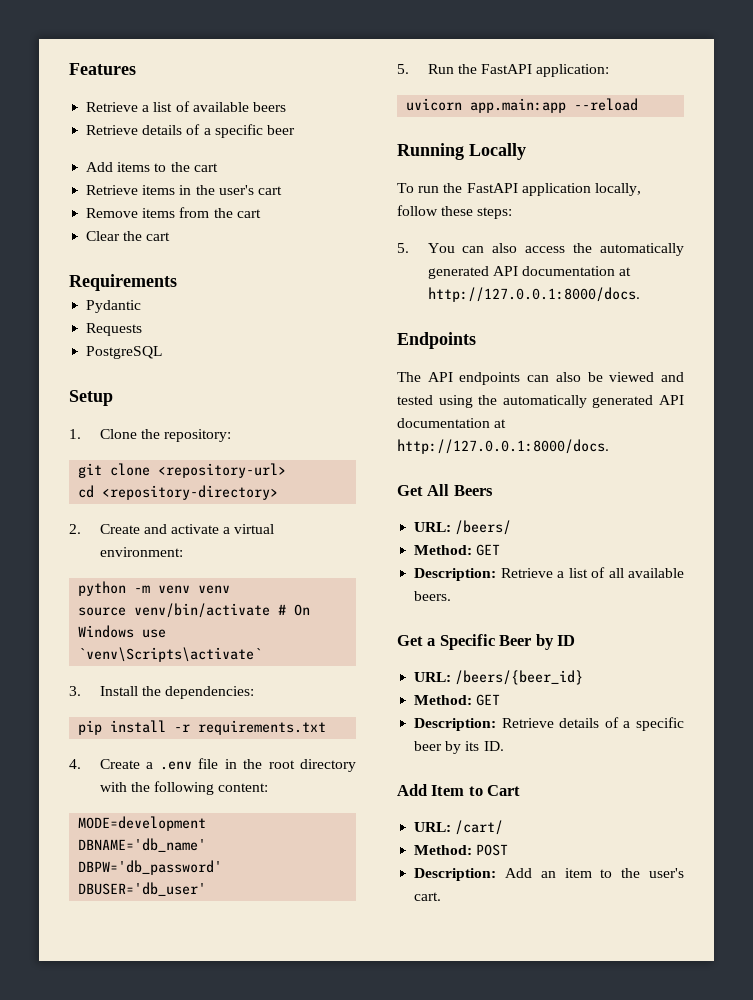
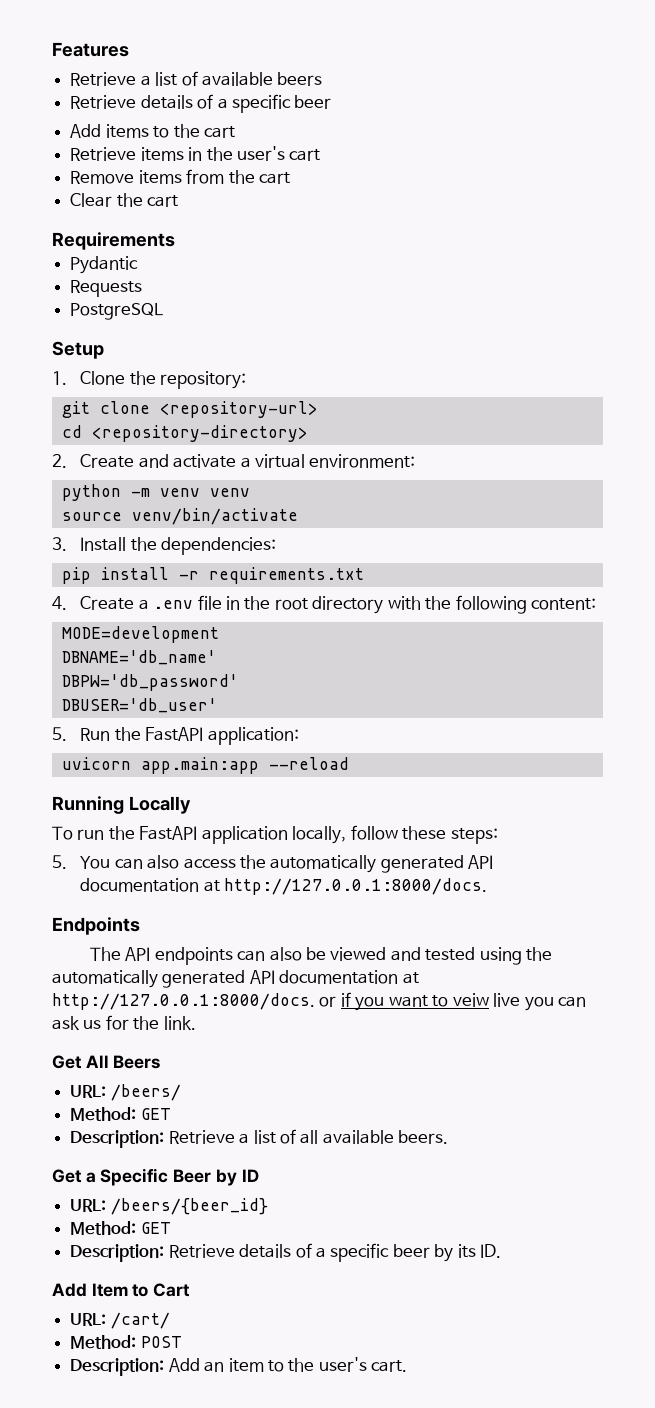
- source venv/bin/activate # On Windows use `venv\Scripts\activate`
+ source venv/bin/activate
- The API endpoints can also be viewed and tested using the automatically generated API documentation at http://127.0.0.1:8000/docs.
+ The API endpoints can also be viewed and tested using the automatically generated API documentation at http://127.0.0.1:8000/docs. or if you want to veiw live you can ask us for the link.

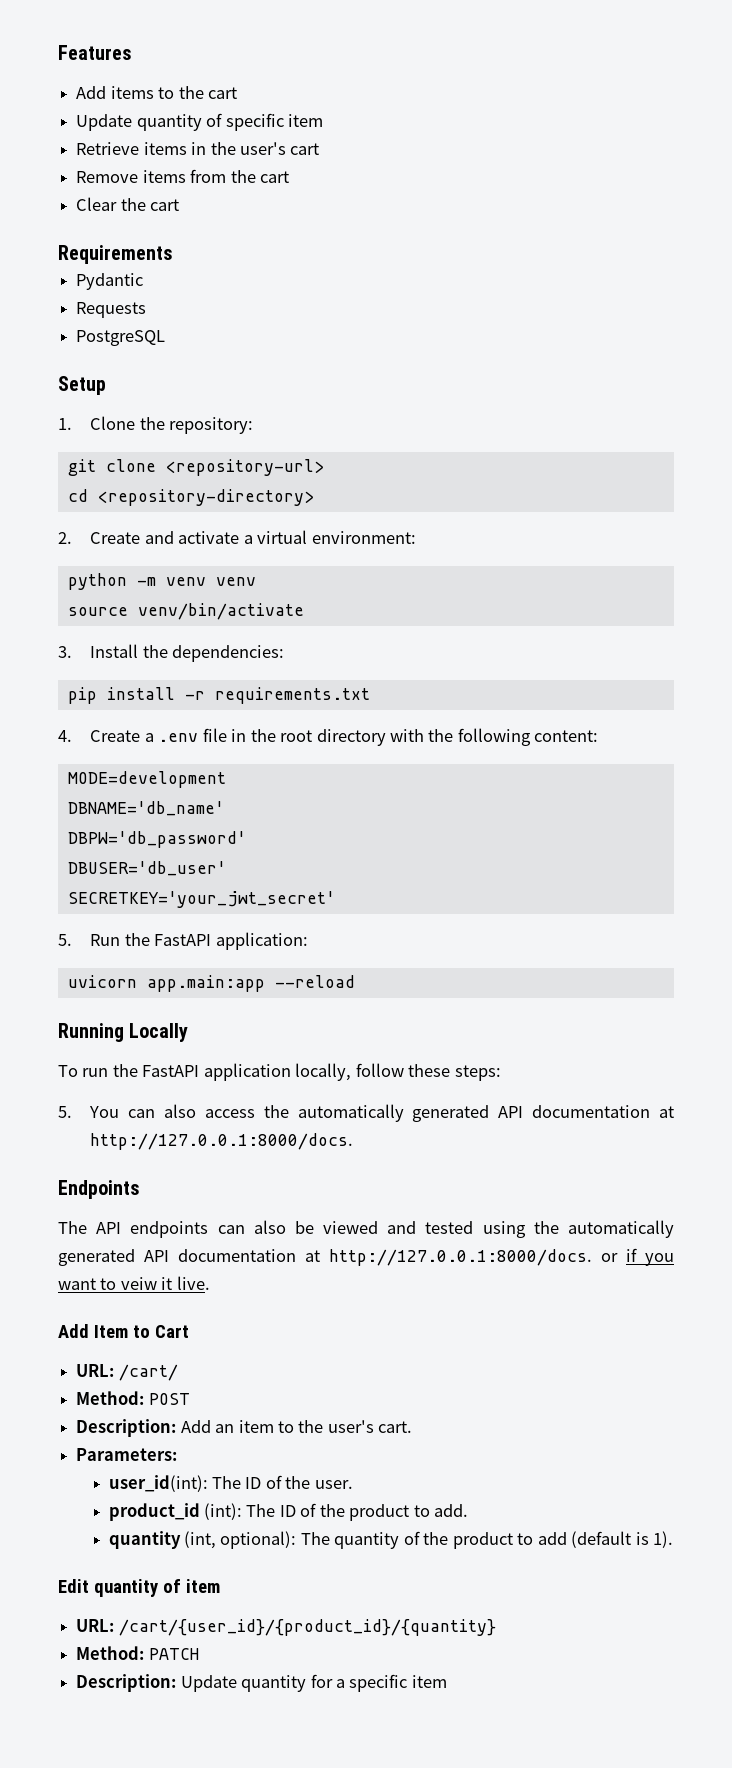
- Retrieve a list of available beers
- Retrieve details of a specific beer
+ Update quantity of specific item
+ SECRETKEY='your_jwt_secret'
- The API endpoints can also be viewed and tested using the automatically generated API documentation at http://127.0.0.1:8000/docs. or if you want to veiw live you can ask us for the link.
- Get All Beers
- URL: /beers/
- Method: GET
- Description: Retrieve a list of all available beers.
- Get a Specific Beer by ID
- URL: /beers/{beer_id}
- Method: GET
- Description: Retrieve details of a specific beer by its ID.
+ The API endpoints can also be viewed and tested using the automatically generated API documentation at http://127.0.0.1:8000/docs. or if you want to veiw it live.
+ Parameters:
+ user_id(int): The ID of the user.
+ product_id (int): The ID of the product to add.
+ quantity (int, optional): The quantity of the product to add (default is 1).
+ Edit quantity of item
+ URL: /cart/{user_id}/{product_id}/{quantity}
+ Method: PATCH
+ Description: Update quantity for a specific item

